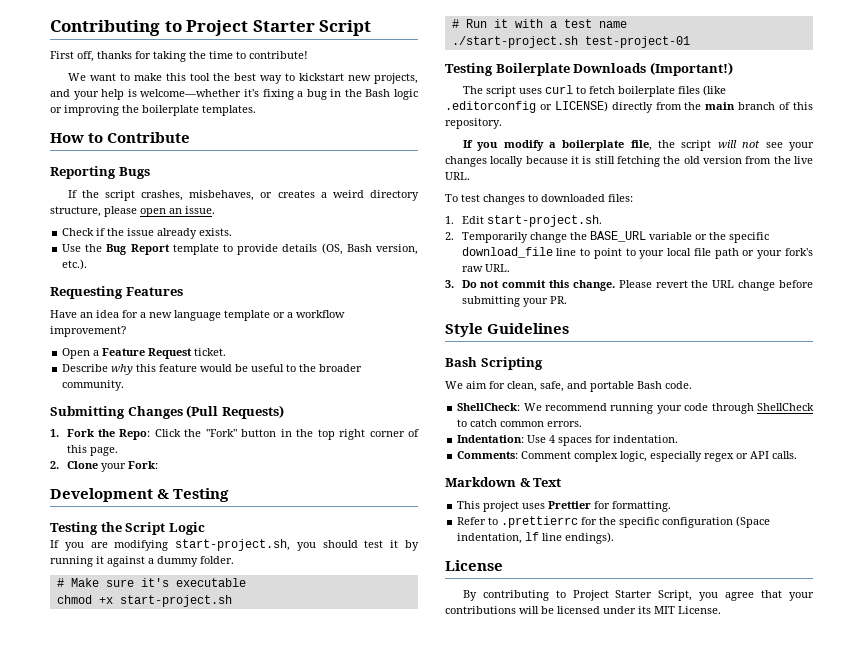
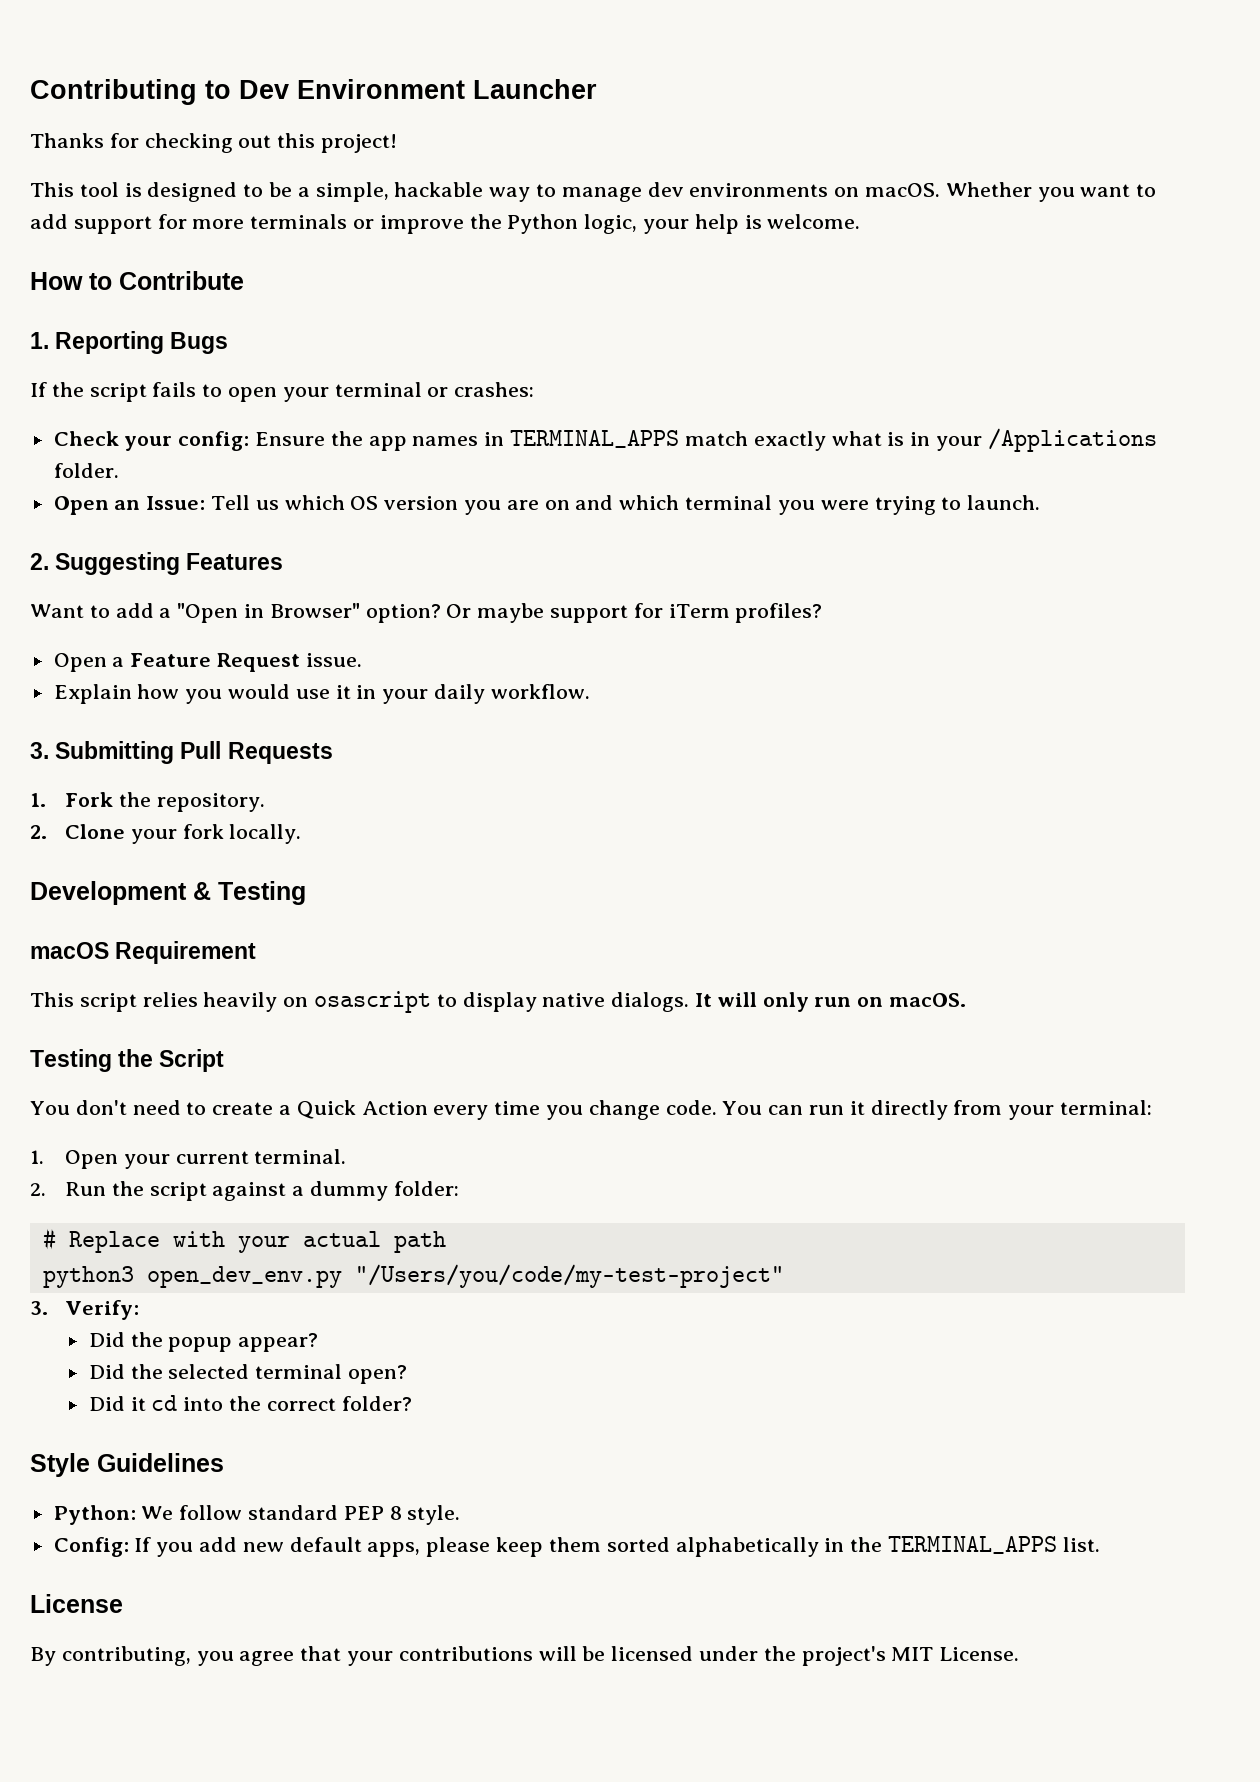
- Contributing to Project Starter Script
- First off, thanks for taking the time to contribute!
- We want to make this tool the best way to kickstart new projects, and your help is welcome—whether it's fixing a bug in the Bash logic or improving the boilerplate templates.
+ Contributing to Dev Environment Launcher
+ Thanks for checking out this project!
+ This tool is designed to be a simple, hackable way to manage dev environments on macOS. Whether you want to add support for more terminals or improve the Python logic, your help is welcome.
- Reporting Bugs
+ 1. Reporting Bugs
- If the script crashes, misbehaves, or creates a weird directory structure, please open an issue.
- Check if the issue already exists.
- Use the Bug Report template to provide details (OS, Bash version, etc.).
- Requesting Features
- Have an idea for a new language template or a workflow improvement?
- Open a Feature Request ticket.
- Describe why this feature would be useful to the broader community.
- Submitting Changes (Pull Requests)
- 1. Fork the Repo: Click the "Fork" button in the top right corner of this page.
+ If the script fails to open your terminal or crashes:
+ Check your config: Ensure the app names in TERMINAL_APPS match exactly what is in your /Applications folder.
+ Open an Issue: Tell us which OS version you are on and which terminal you were trying to launch.
+ 2. Suggesting Features
+ Want to add a "Open in Browser" option? Or maybe support for iTerm profiles?
+ Open a Feature Request issue.
+ Explain how you would use it in your daily workflow.
+ 3. Submitting Pull Requests
+ 1. Fork the repository.
- 2. Clone your Fork:
+ 2. Clone your fork locally.
- Testing the Script Logic
- If you are modifying start-project.sh, you should test it by running it against a dummy folder.
- # Make sure it's executable
- chmod +x start-project.sh
- # Run it with a test name
- ./start-project.sh test-project-01
- Testing Boilerplate Downloads (Important!)
- The script uses curl to fetch boilerplate files (like .editorconfig or LICENSE) directly from the main branch of this repository.
- If you modify a boilerplate file, the script will not see your changes locally because it is still fetching the old version from the live URL.
- To test changes to downloaded files:
- 1. Edit start-project.sh.
- 2. Temporarily change the BASE_URL variable or the specific download_file line to point to your local file path or your fork's raw URL.
- 3. Do not commit this change. Please revert the URL change before submitting your PR.
+ macOS Requirement
+ This script relies heavily on osascript to display native dialogs. It will only run on macOS.
+ Testing the Script
+ You don't need to create a Quick Action every time you change code. You can run it directly from your terminal:
+ 1. Open your current terminal.
+ 2. Run the script against a dummy folder:
+ # Replace with your actual path
+ python3 open_dev_env.py "/Users/you/code/my-test-project"
+ 3. Verify:
+ Did the popup appear?
+ Did the selected terminal open?
+ Did it cd into the correct folder?
  Style Guidelines
- Bash Scripting
- We aim for clean, safe, and portable Bash code.
- ShellCheck: We recommend running your code through ShellCheck to catch common errors.
- Indentation: Use 4 spaces for indentation.
- Comments: Comment complex logic, especially regex or API calls.
- Markdown & Text
- This project uses Prettier for formatting.
- Refer to .prettierrc for the specific configuration (Space indentation, lf line endings).
+ Python: We follow standard PEP 8 style.
+ Config: If you add new default apps, please keep them sorted alphabetically in the TERMINAL_APPS list.
  License
- By contributing to Project Starter Script, you agree that your contributions will be licensed under its MIT License.
+ By contributing, you agree that your contributions will be licensed under the project's MIT License.

